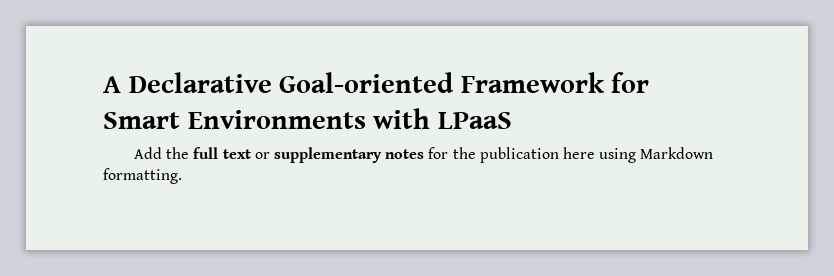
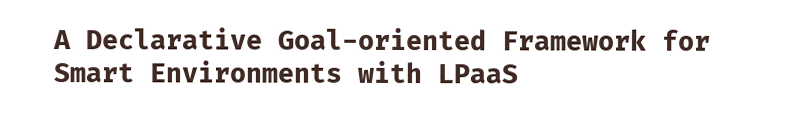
- Add the full text or supplementary notes for the publication here using Markdown formatting.

